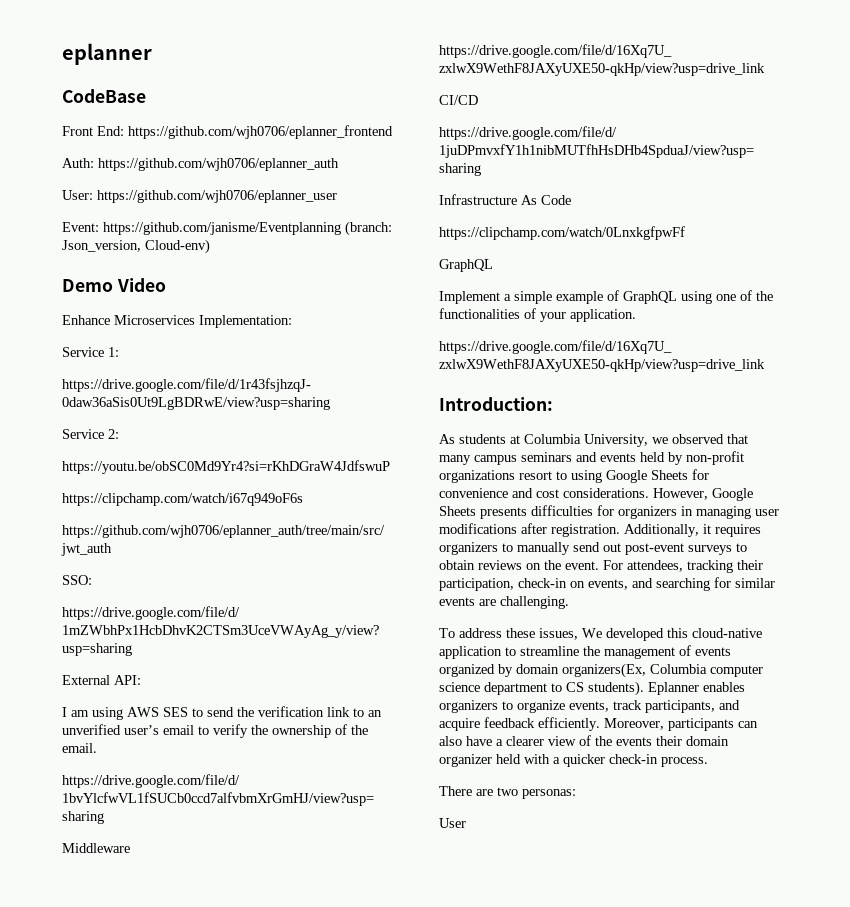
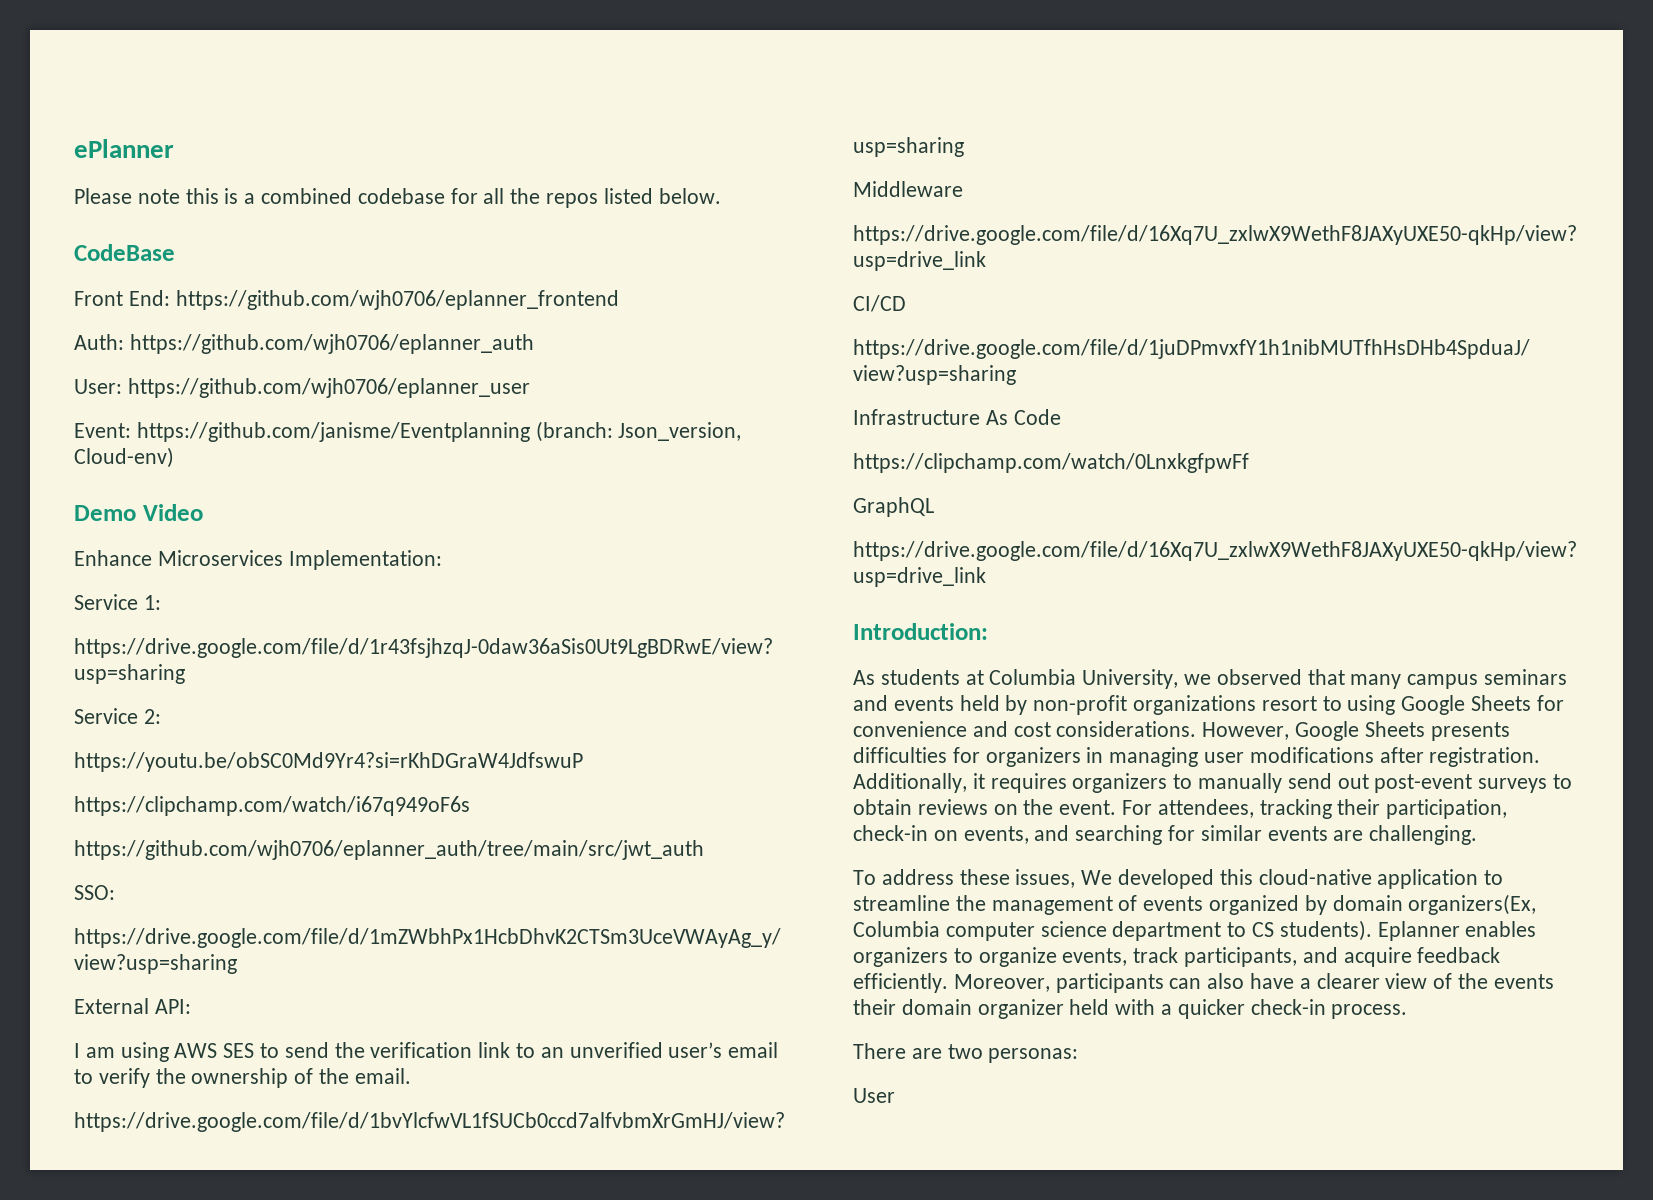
- eplanner
+ ePlanner
+ Please note this is a combined codebase for all the repos listed below.
- Implement a simple example of GraphQL using one of the functionalities of your application.

